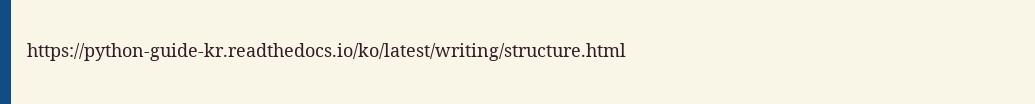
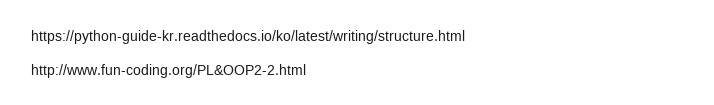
+ http://www.fun-coding.org/PL&OOP2-2.html

